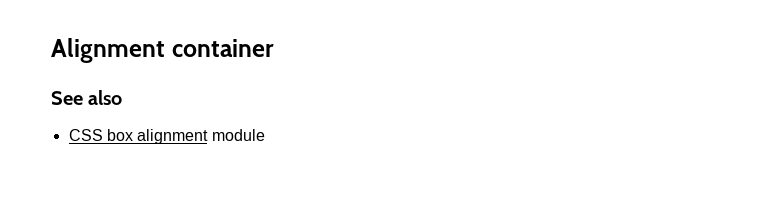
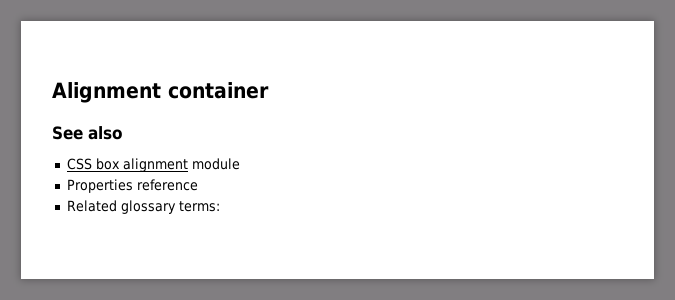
+ Properties reference
+ Related glossary terms:

